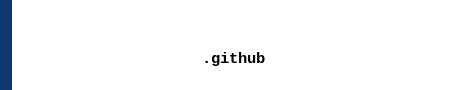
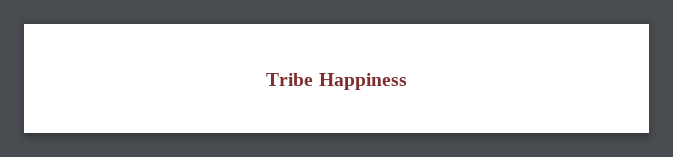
- .github
+ Tribe Happiness

